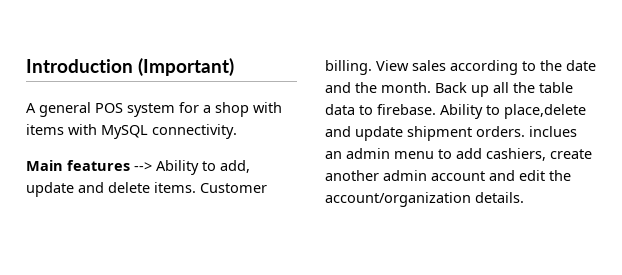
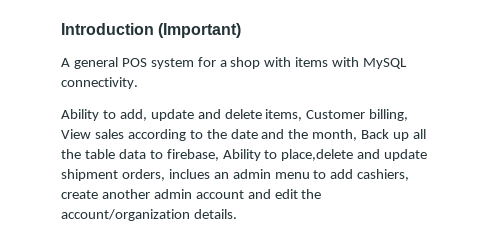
- Main features --> Ability to add, update and delete items. Customer billing. View sales according to the date and the month. Back up all the table data to firebase. Ability to place,delete and update shipment orders. inclues an admin menu to add cashiers, create another admin account and edit the account/organization details.
+ Ability to add, update and delete items, Customer billing, View sales according to the date and the month, Back up all the table data to firebase, Ability to place,delete and update shipment orders, inclues an admin menu to add cashiers, create another admin account and edit the account/organization details.

